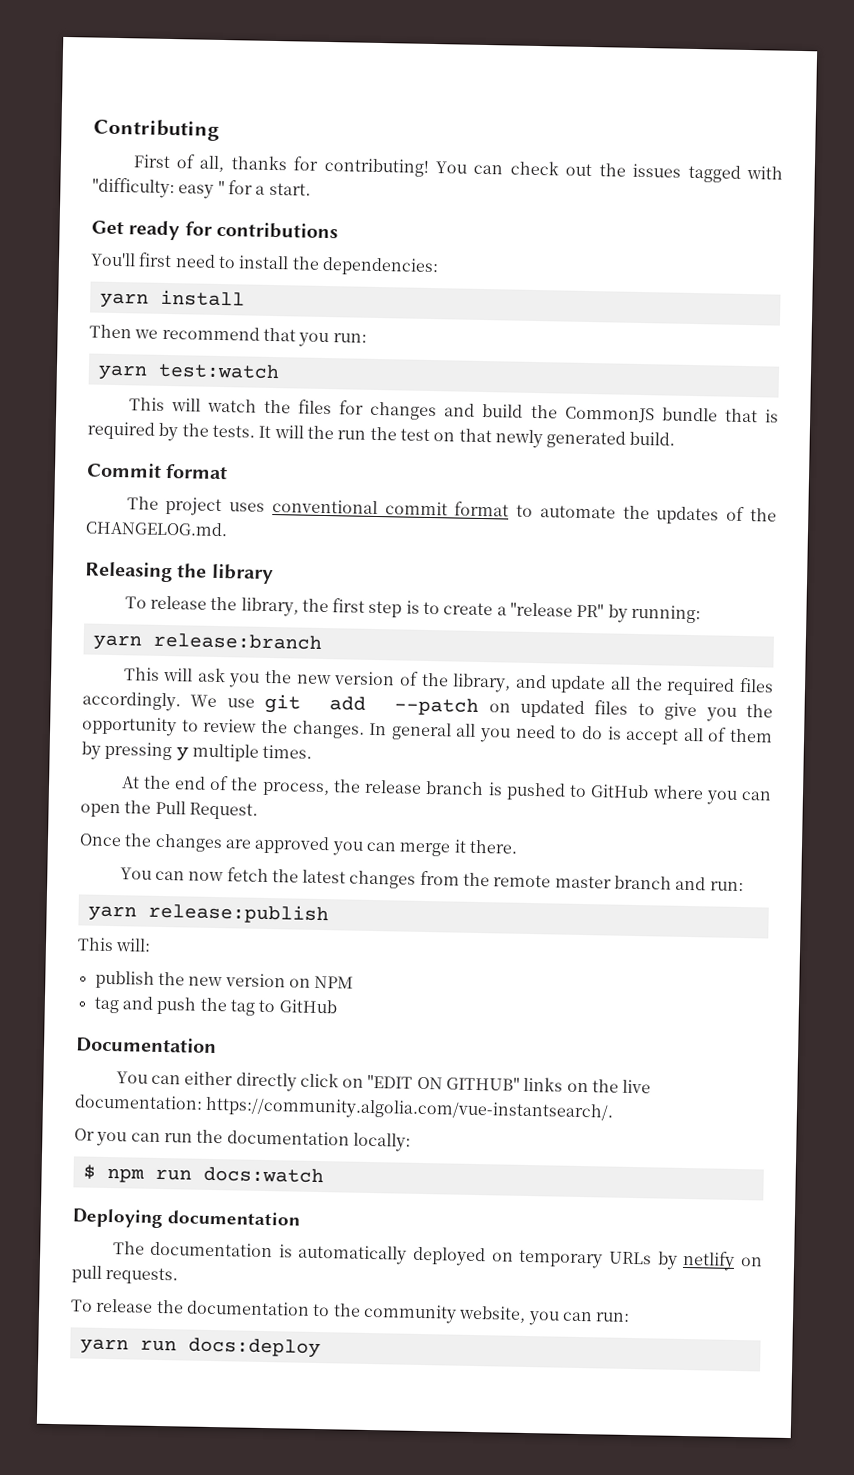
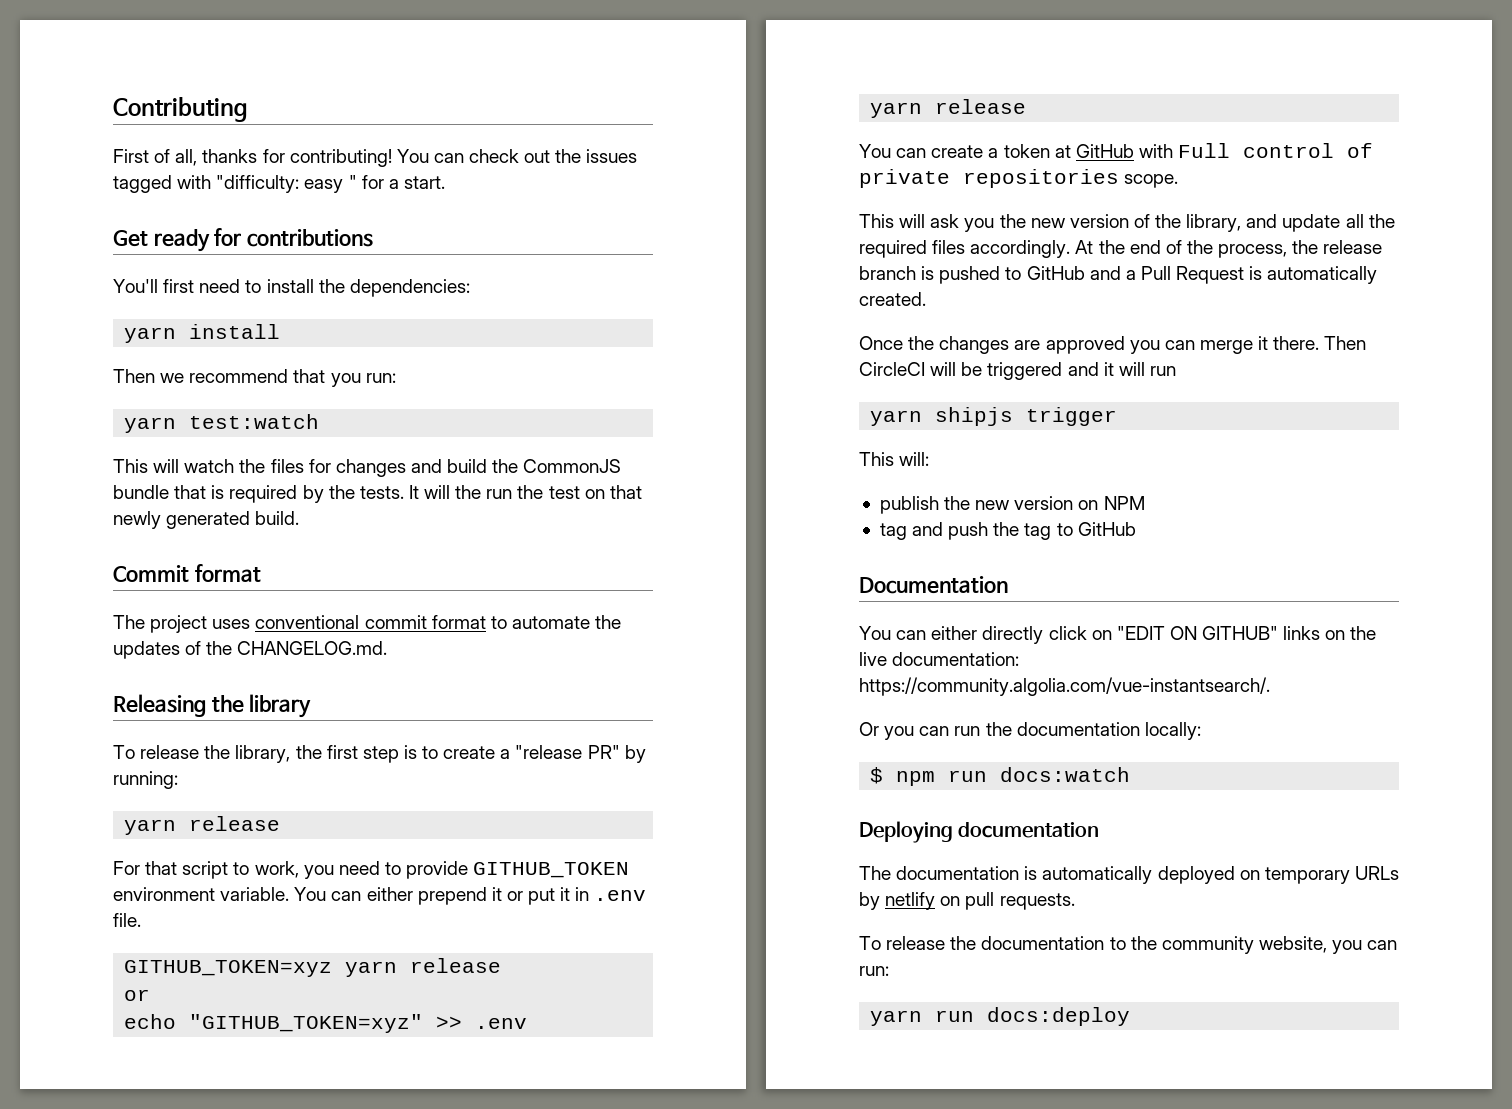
  To release the library, the first step is to create a "release PR" by running:
- yarn release:branch
+ yarn release
+ For that script to work, you need to provide GITHUB_TOKEN environment variable. You can either prepend it or put it in .env file.
+ GITHUB_TOKEN=xyz yarn release
+ or
+ echo "GITHUB_TOKEN=xyz" >> .env
+ yarn release
+ You can create a token at GitHub with Full control of private repositories scope.
- This will ask you the new version of the library, and update all the required files accordingly. We use git add --patch on updated files to give you the opportunity to review the changes. In general all you need to do is accept all of them by pressing y multiple times.
- At the end of the process, the release branch is pushed to GitHub where you can open the Pull Request.
+ This will ask you the new version of the library, and update all the required files accordingly. At the end of the process, the release branch is pushed to GitHub and a Pull Request is automatically created.
- Once the changes are approved you can merge it there.
- You can now fetch the latest changes from the remote master branch and run:
- yarn release:publish
+ Once the changes are approved you can merge it there. Then CircleCI will be triggered and it will run
+ yarn shipjs trigger

